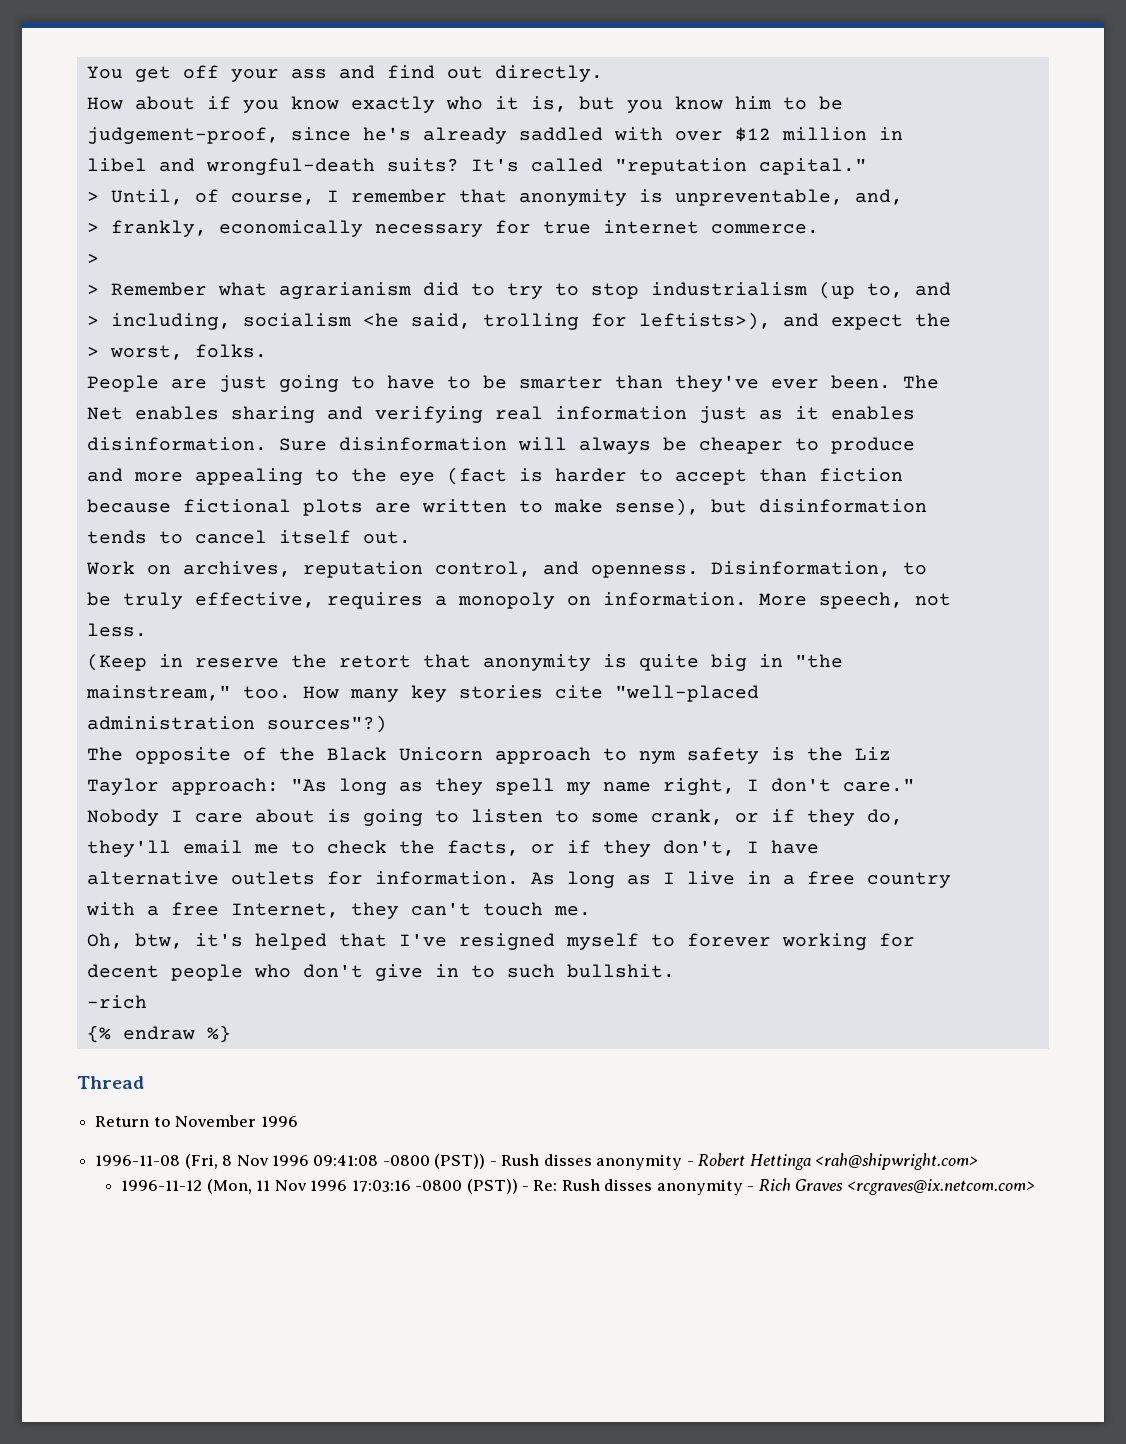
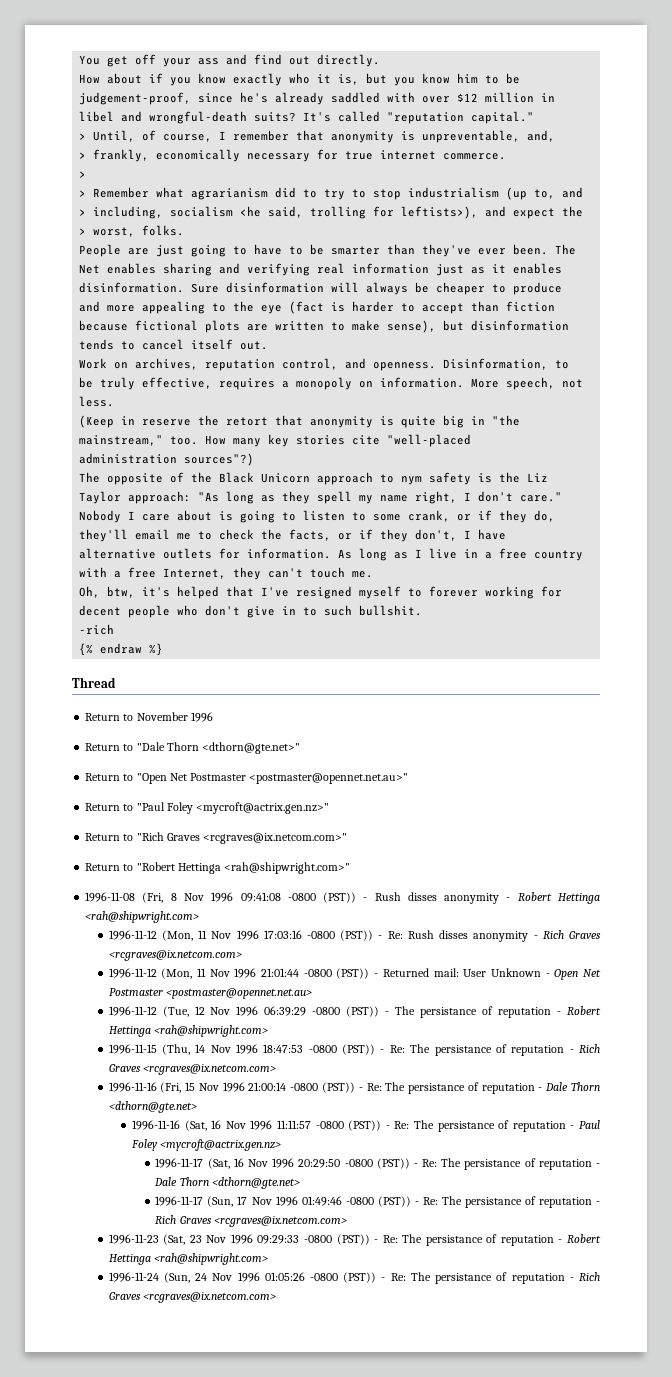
+ Return to "Dale Thorn <dthorn@gte.net>"
+ Return to "Open Net Postmaster <postmaster@opennet.net.au>"
+ Return to "Paul Foley <mycroft@actrix.gen.nz>"
+ Return to "Rich Graves <rcgraves@ix.netcom.com>"
+ Return to "Robert Hettinga <rah@shipwright.com>"
+ 1996-11-12 (Mon, 11 Nov 1996 21:01:44 -0800 (PST)) - Returned mail: User Unknown - Open Net Postmaster <postmaster@opennet.net.au>
+ 1996-11-12 (Tue, 12 Nov 1996 06:39:29 -0800 (PST)) - The persistance of reputation - Robert Hettinga <rah@shipwright.com>
+ 1996-11-15 (Thu, 14 Nov 1996 18:47:53 -0800 (PST)) - Re: The persistance of reputation - Rich Graves <rcgraves@ix.netcom.com>
+ 1996-11-16 (Fri, 15 Nov 1996 21:00:14 -0800 (PST)) - Re: The persistance of reputation - Dale Thorn <dthorn@gte.net>
+ 1996-11-16 (Sat, 16 Nov 1996 11:11:57 -0800 (PST)) - Re: The persistance of reputation - Paul Foley <mycroft@actrix.gen.nz>
+ 1996-11-17 (Sat, 16 Nov 1996 20:29:50 -0800 (PST)) - Re: The persistance of reputation - Dale Thorn <dthorn@gte.net>
+ 1996-11-17 (Sun, 17 Nov 1996 01:49:46 -0800 (PST)) - Re: The persistance of reputation - Rich Graves <rcgraves@ix.netcom.com>
+ 1996-11-23 (Sat, 23 Nov 1996 09:29:33 -0800 (PST)) - Re: The persistance of reputation - Robert Hettinga <rah@shipwright.com>
+ 1996-11-24 (Sun, 24 Nov 1996 01:05:26 -0800 (PST)) - Re: The persistance of reputation - Rich Graves <rcgraves@ix.netcom.com>

